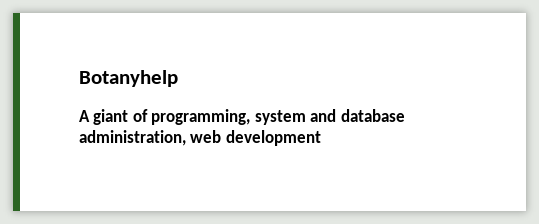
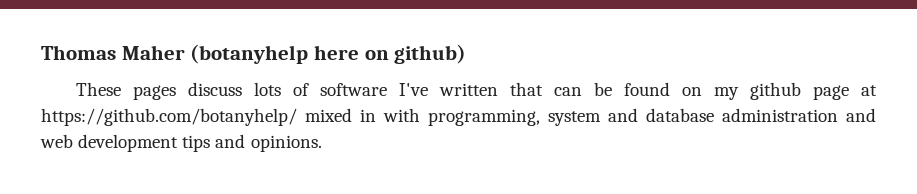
- Botanyhelp
- A giant of programming, system and database administration, web development
+ Thomas Maher (botanyhelp here on github)
+ These pages discuss lots of software I've written that can be found on my github page at https://github.com/botanyhelp/ mixed in with programming, system and database administration and web development tips and opinions.

